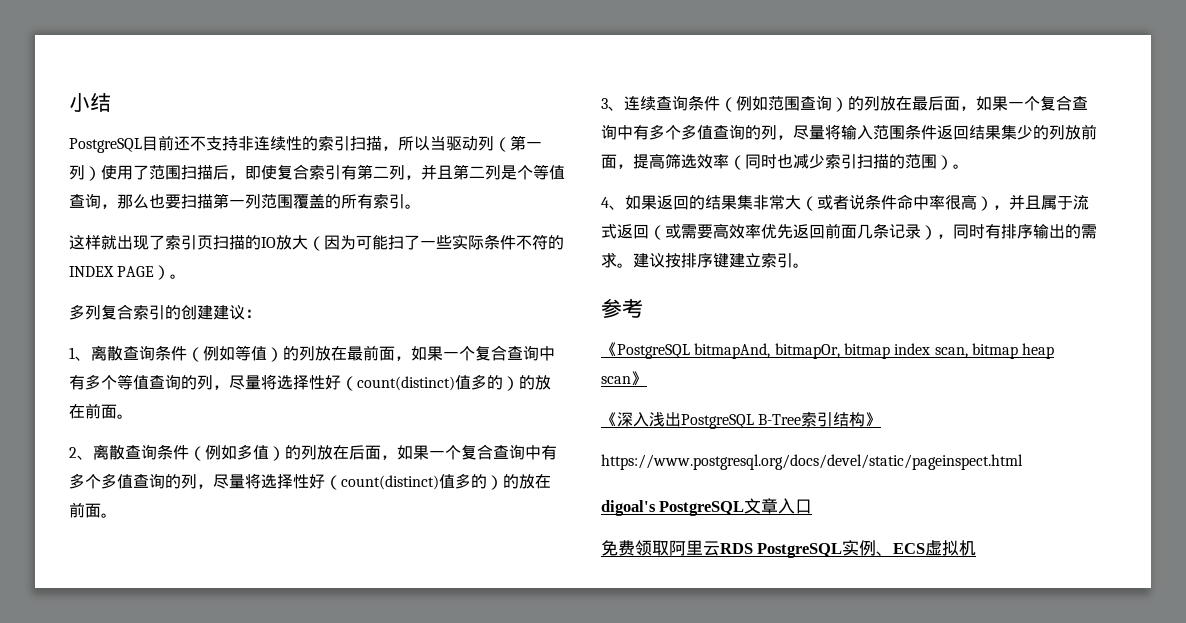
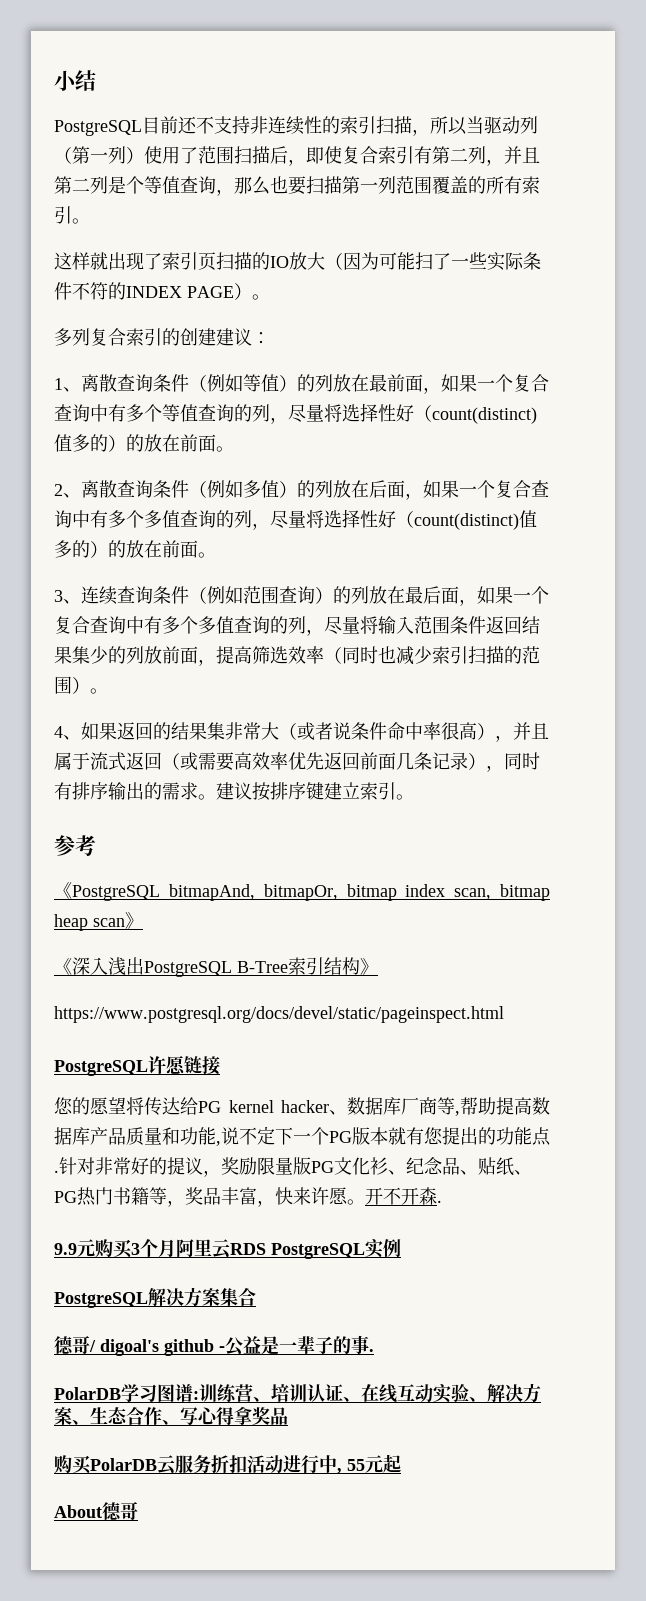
- digoal's PostgreSQL文章入口
- 免费领取阿里云RDS PostgreSQL实例、ECS虚拟机
+ PostgreSQL许愿链接
+ 您的愿望将传达给PG kernel hacker、数据库厂商等,帮助提高数据库产品质量和功能,说不定下一个PG版本就有您提出的功能点.针对非常好的提议，奖励限量版PG文化衫、纪念品、贴纸、PG热门书籍等，奖品丰富，快来许愿。开不开森.
+ 9.9元购买3个月阿里云RDS PostgreSQL实例
+ PostgreSQL解决方案集合
+ 德哥/ digoal's github -公益是一辈子的事.
+ PolarDB学习图谱:训练营、培训认证、在线互动实验、解决方案、生态合作、写心得拿奖品
+ 购买PolarDB云服务折扣活动进行中, 55元起
+ About德哥

